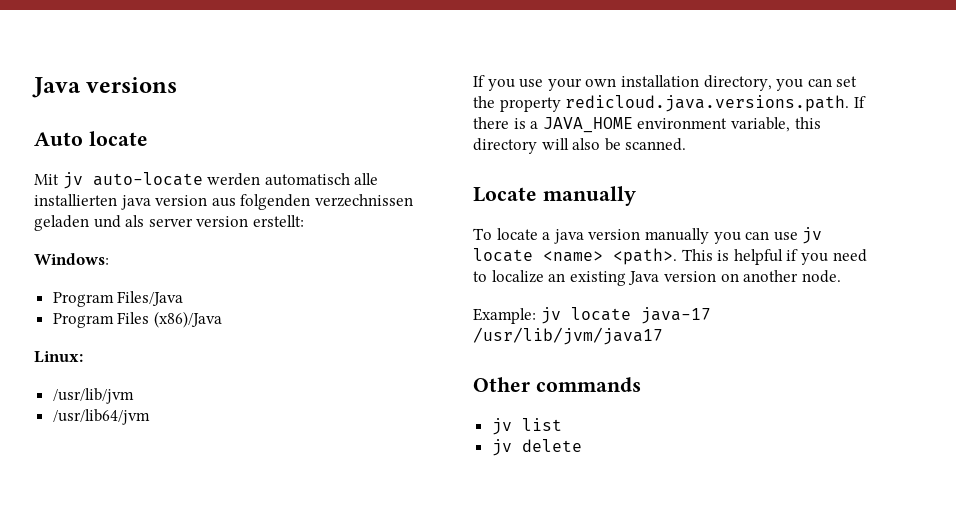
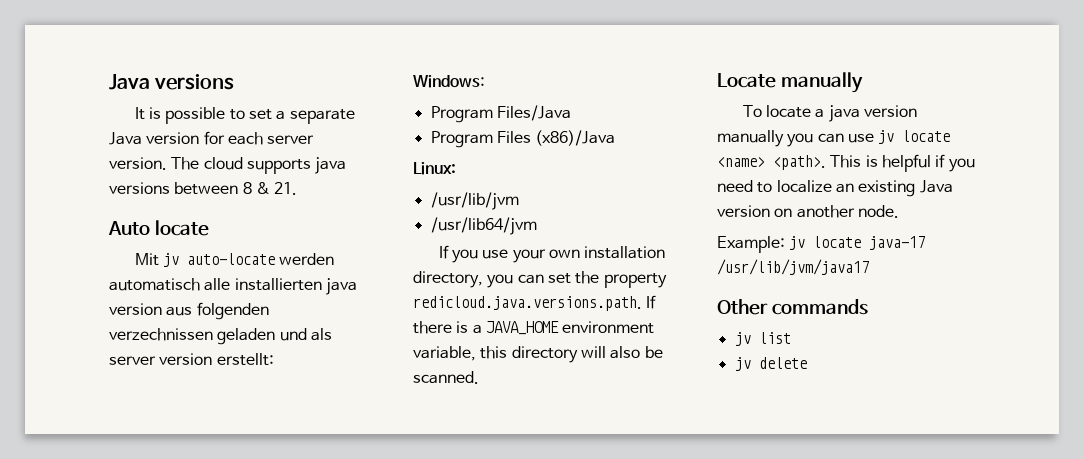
+ It is possible to set a separate Java version for each server version. The cloud supports java versions between 8 & 21.

